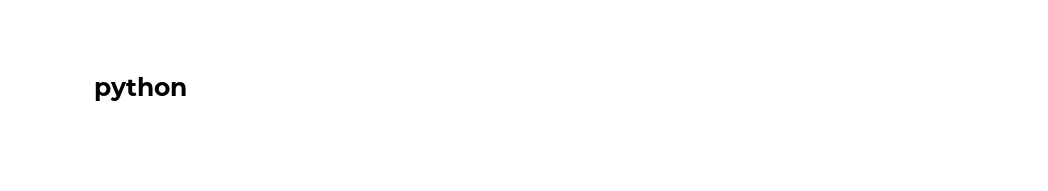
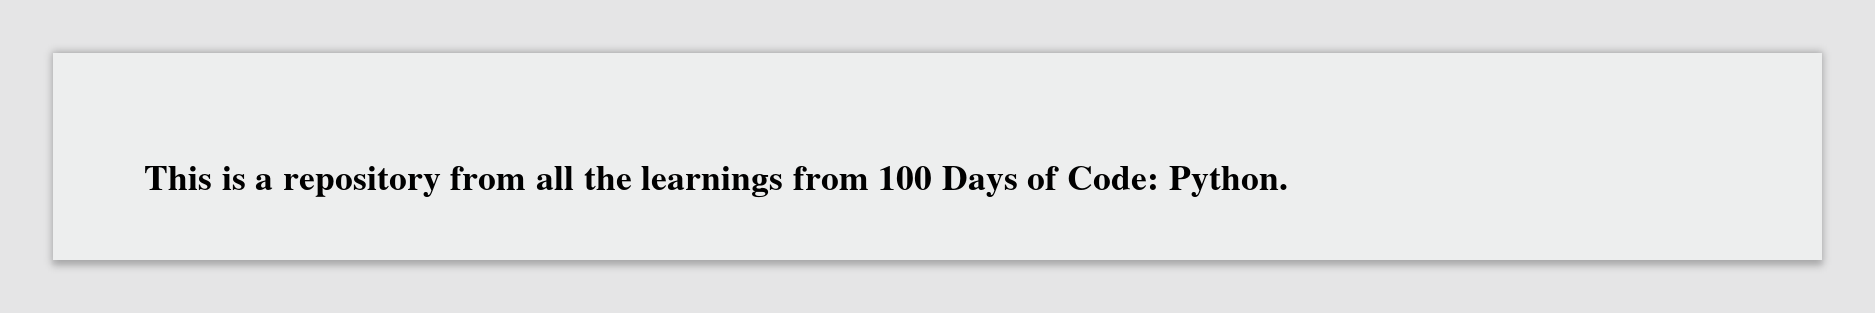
- python
+ This is a repository from all the learnings from 100 Days of Code: Python.

